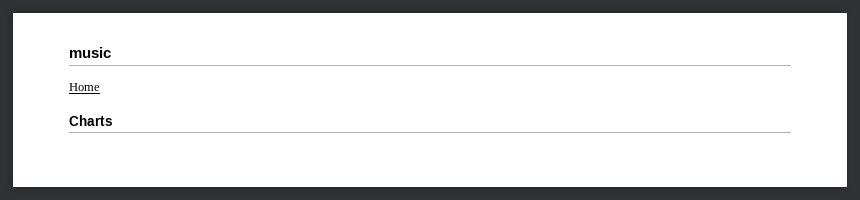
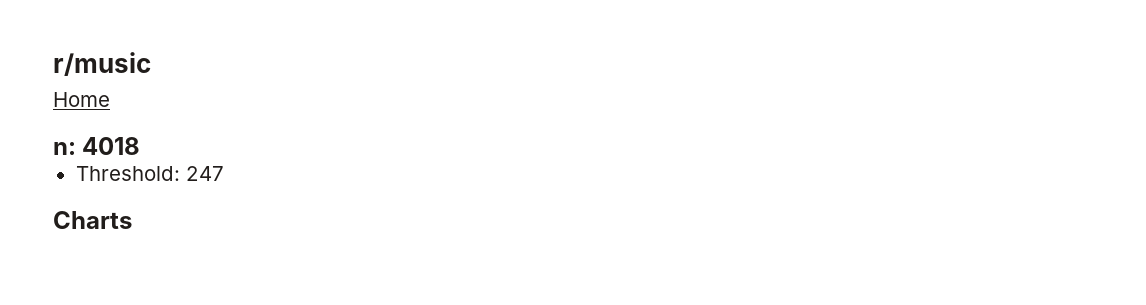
- music
+ r/music
+ n: 4018
+ Threshold: 247

